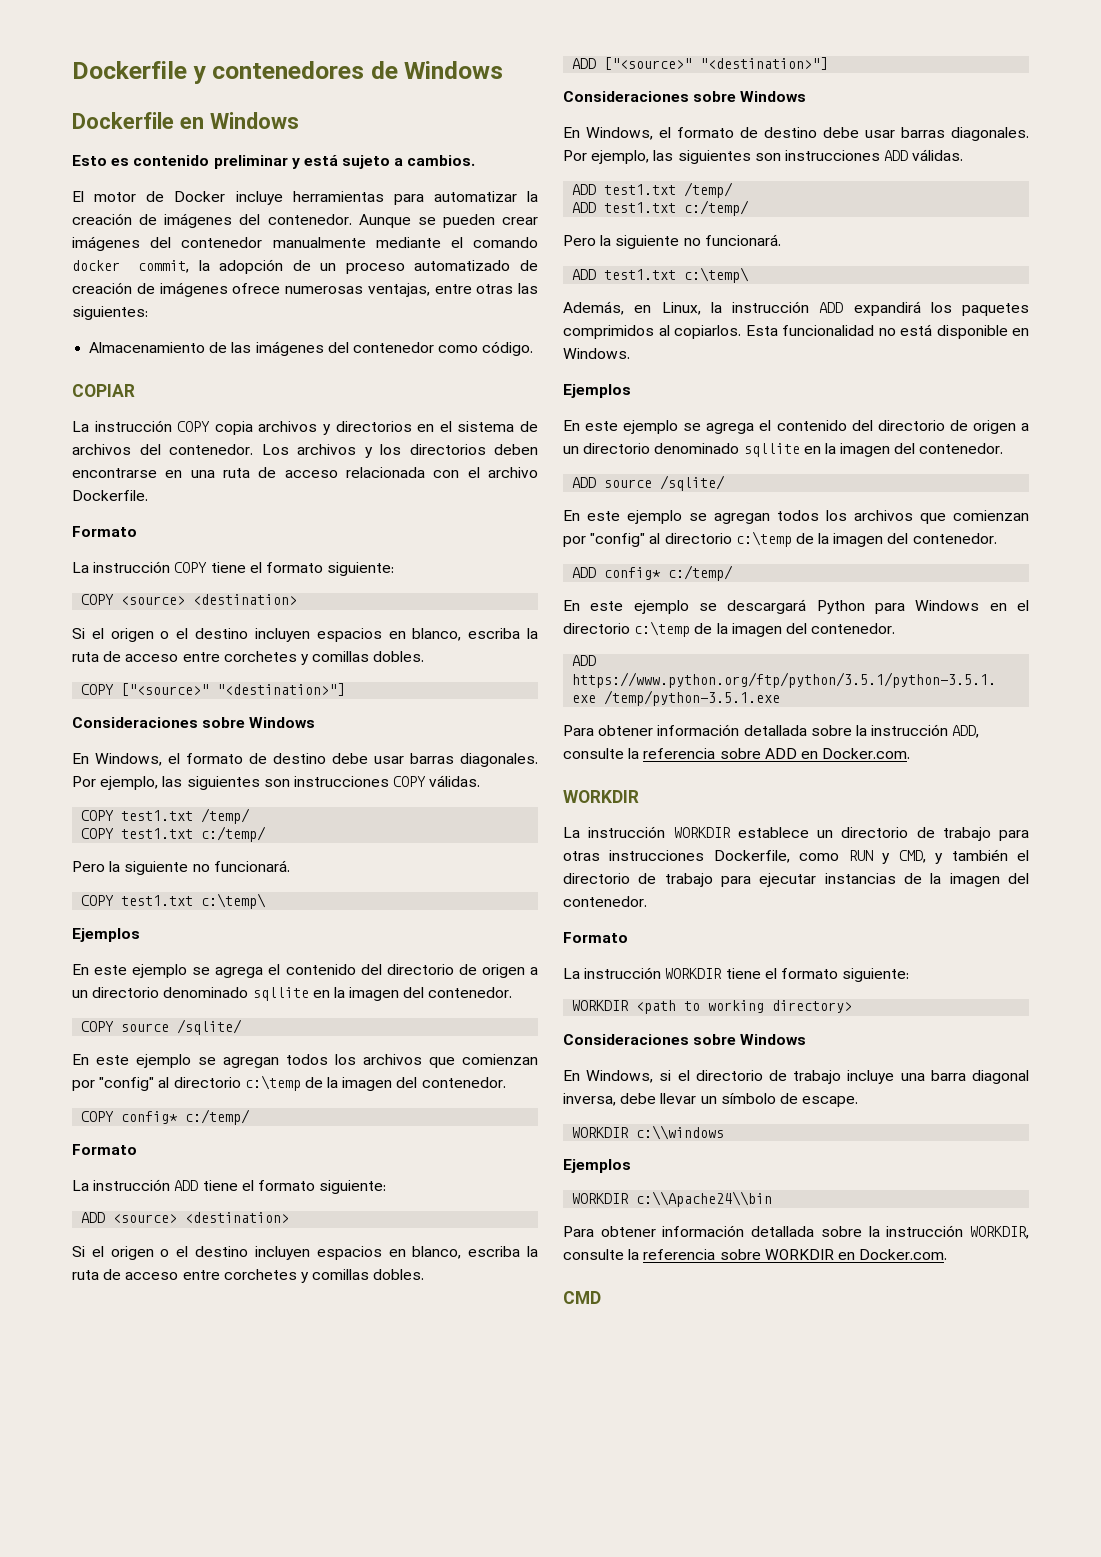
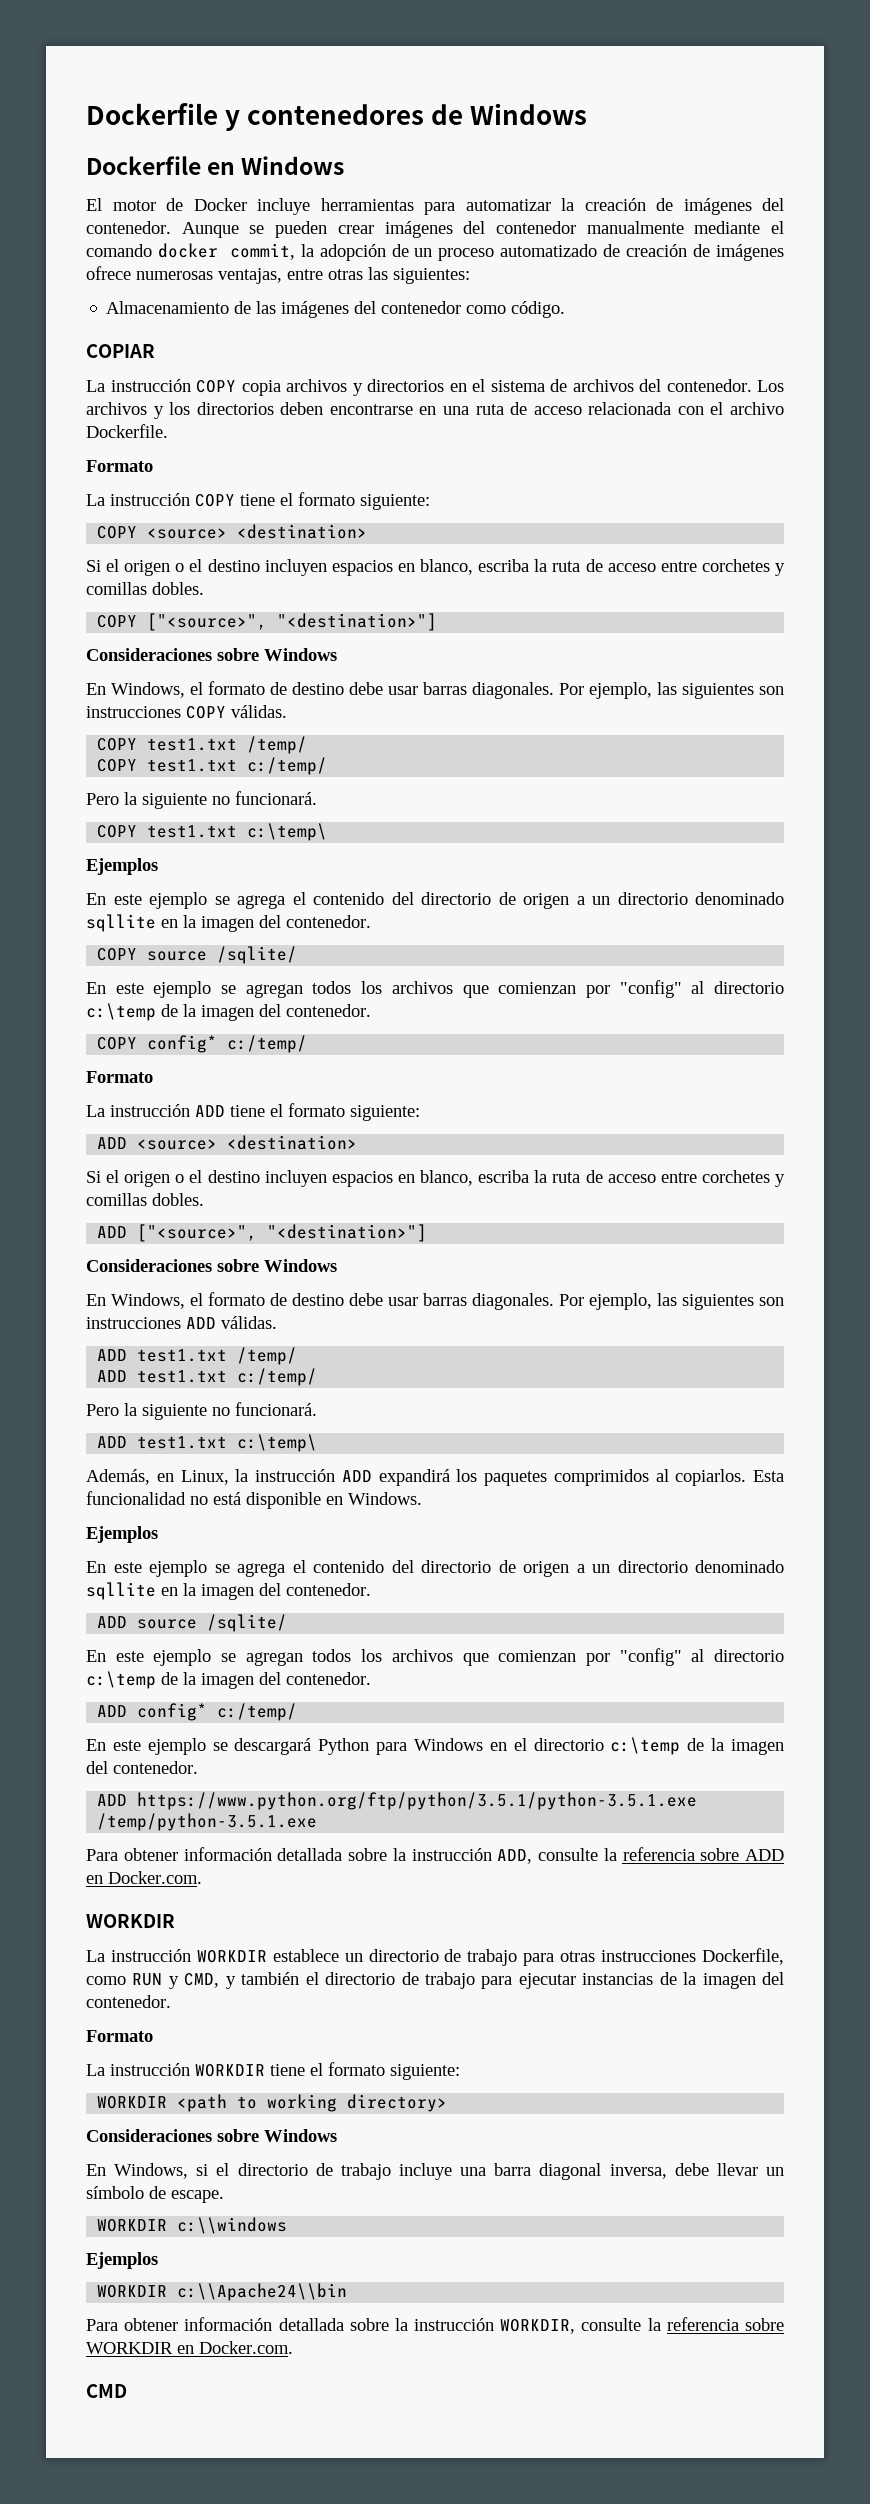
- Esto es contenido preliminar y está sujeto a cambios.
- COPY ["<source>" "<destination>"]
+ COPY ["<source>", "<destination>"]
- ADD ["<source>" "<destination>"]
+ ADD ["<source>", "<destination>"]

